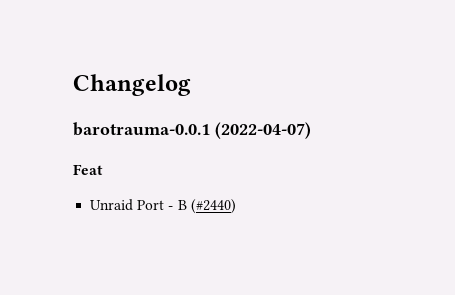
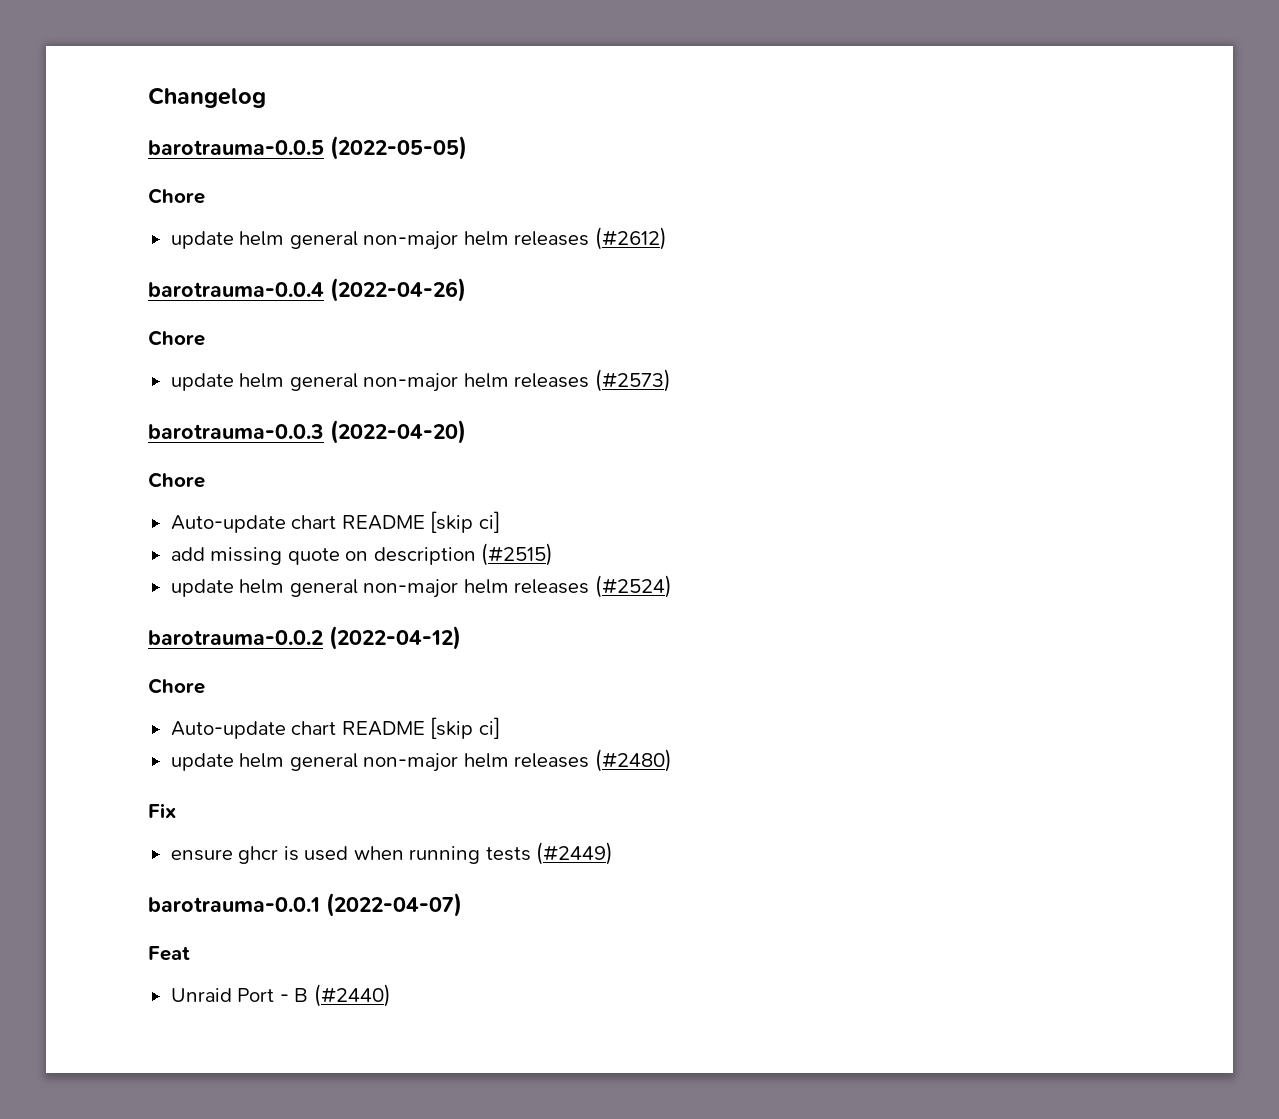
+ barotrauma-0.0.5 (2022-05-05)
+ Chore
+ update helm general non-major helm releases (#2612)
+ barotrauma-0.0.4 (2022-04-26)
+ Chore
+ update helm general non-major helm releases (#2573)
+ barotrauma-0.0.3 (2022-04-20)
+ Chore
+ Auto-update chart README [skip ci]
+ add missing quote on description (#2515)
+ update helm general non-major helm releases (#2524)
+ barotrauma-0.0.2 (2022-04-12)
+ Chore
+ Auto-update chart README [skip ci]
+ update helm general non-major helm releases (#2480)
+ Fix
+ ensure ghcr is used when running tests (#2449)

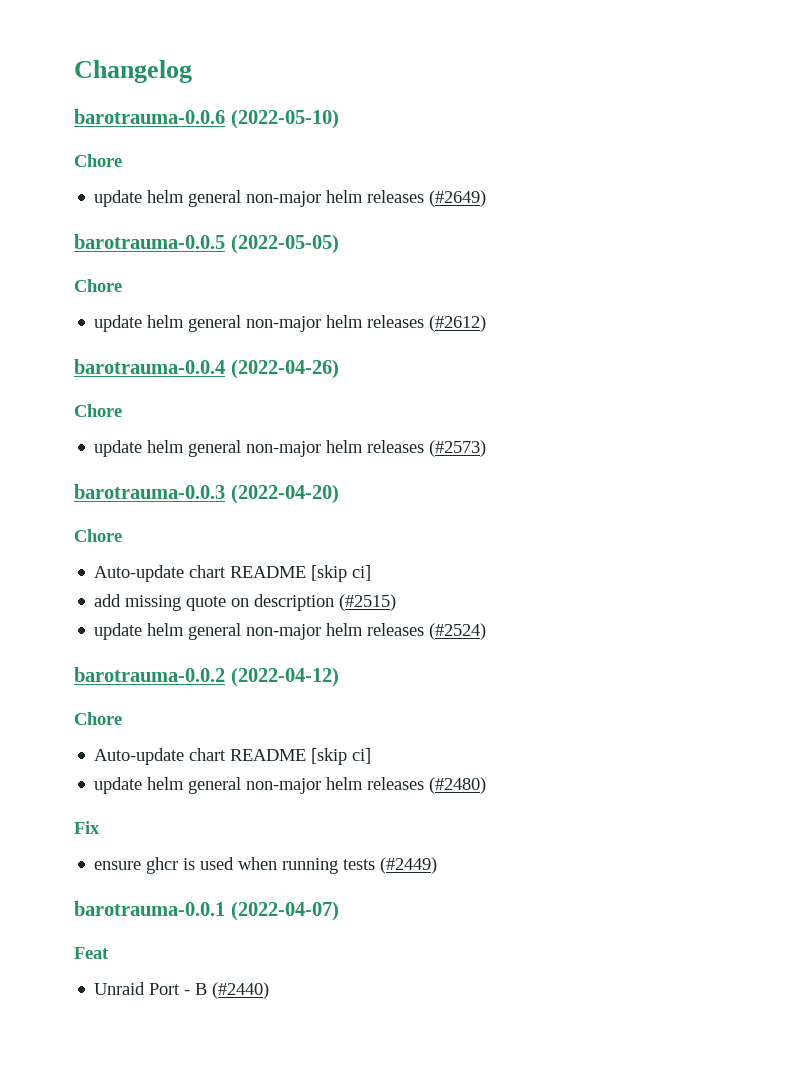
+ barotrauma-0.0.6 (2022-05-10)
+ Chore
+ update helm general non-major helm releases (#2649)

